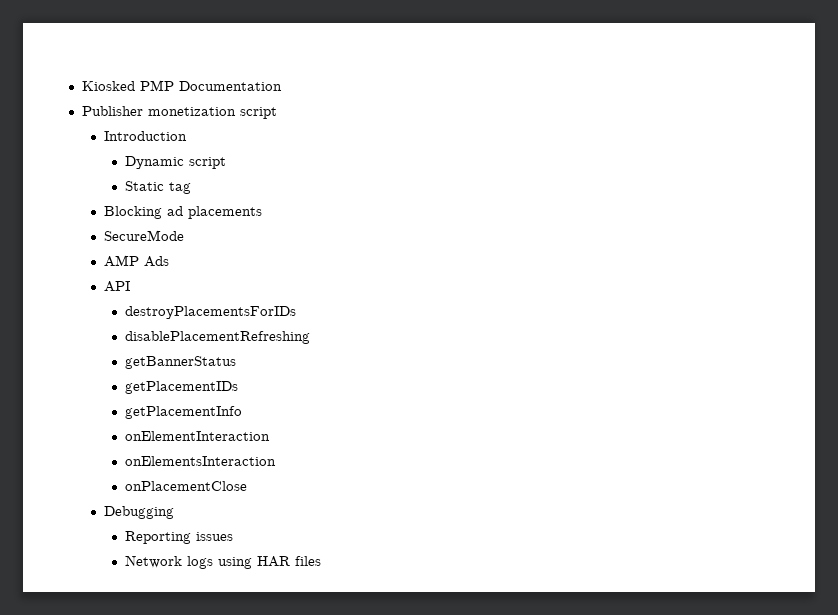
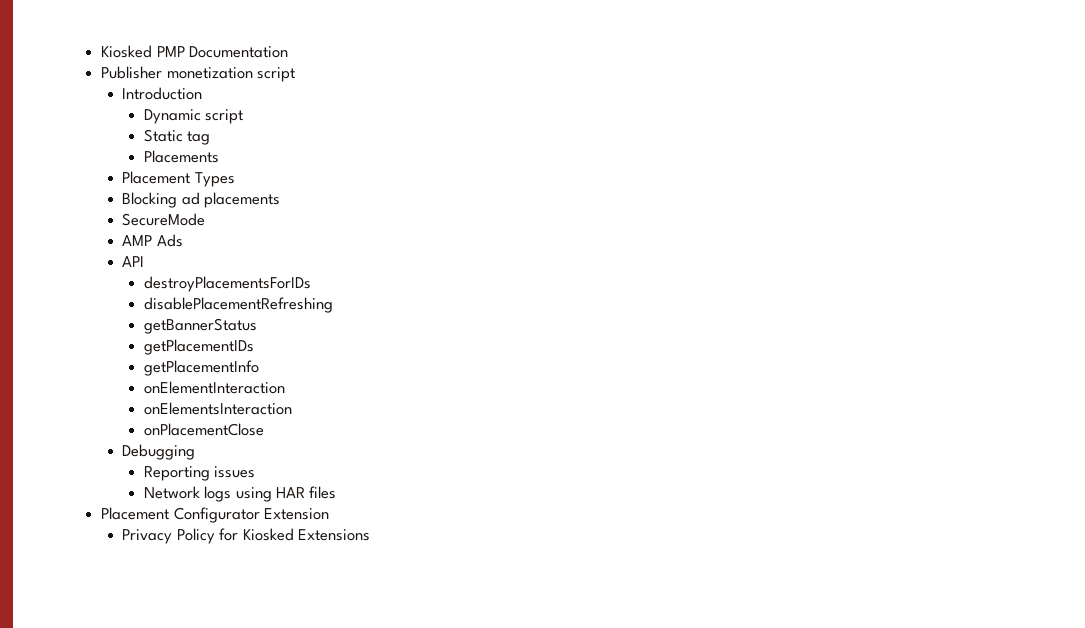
+ Placements
+ Placement Types
+ Placement Configurator Extension
+ Privacy Policy for Kiosked Extensions

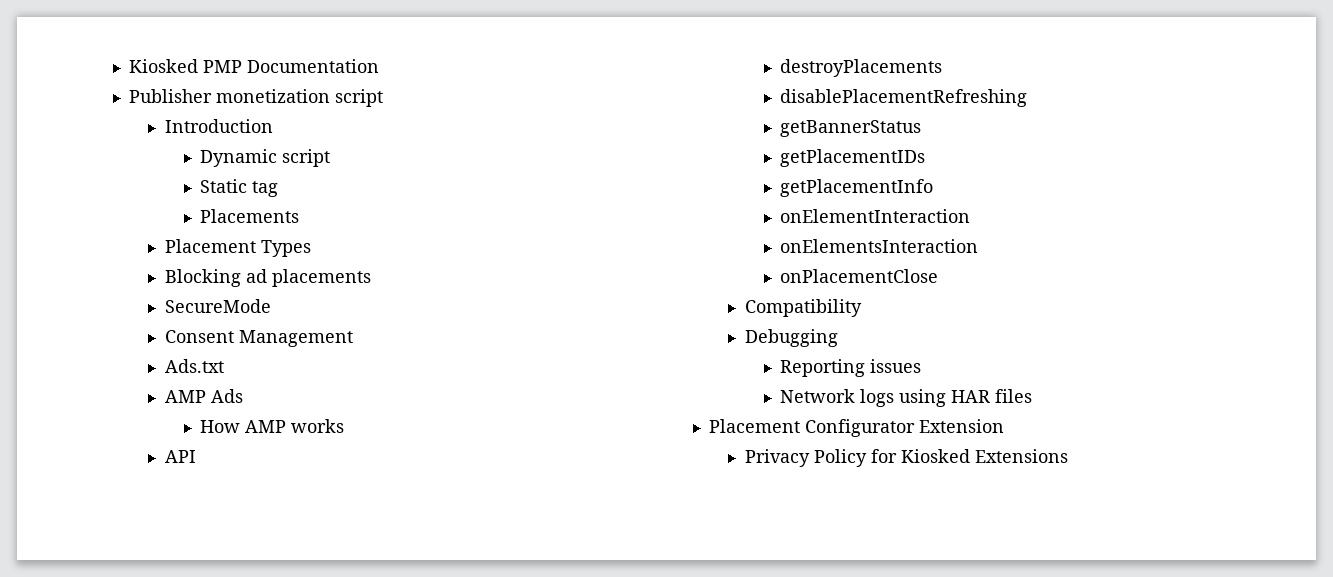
+ Consent Management
+ Ads.txt
+ How AMP works
- destroyPlacementsForIDs
+ destroyPlacements
+ Compatibility

